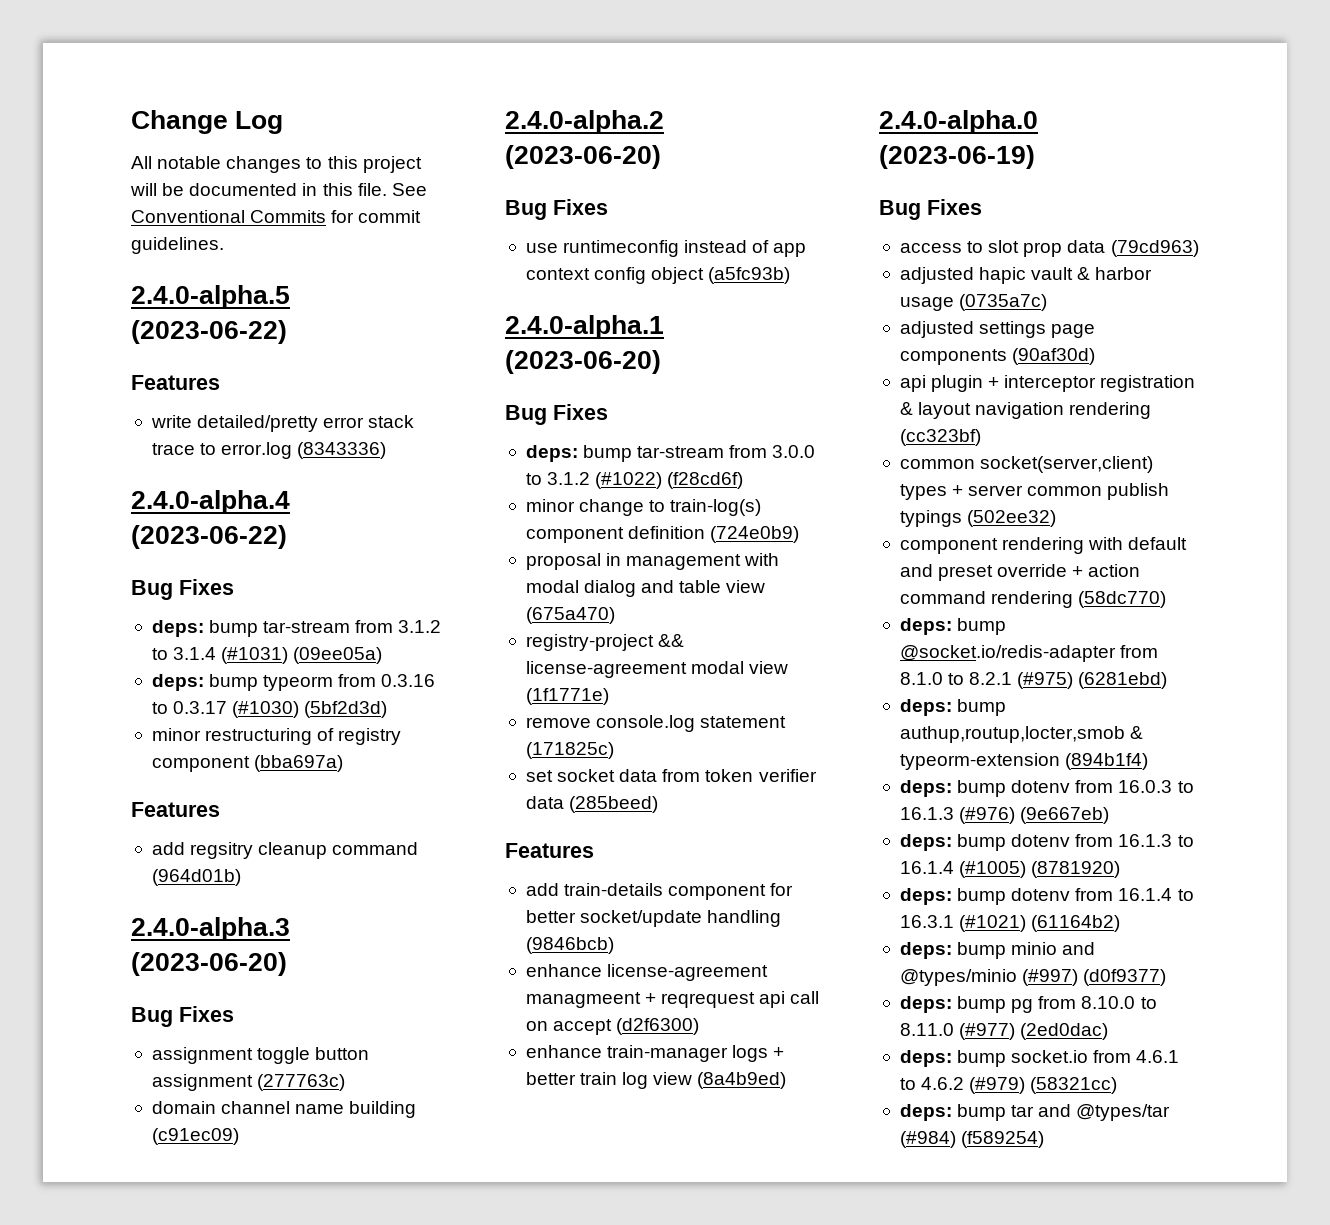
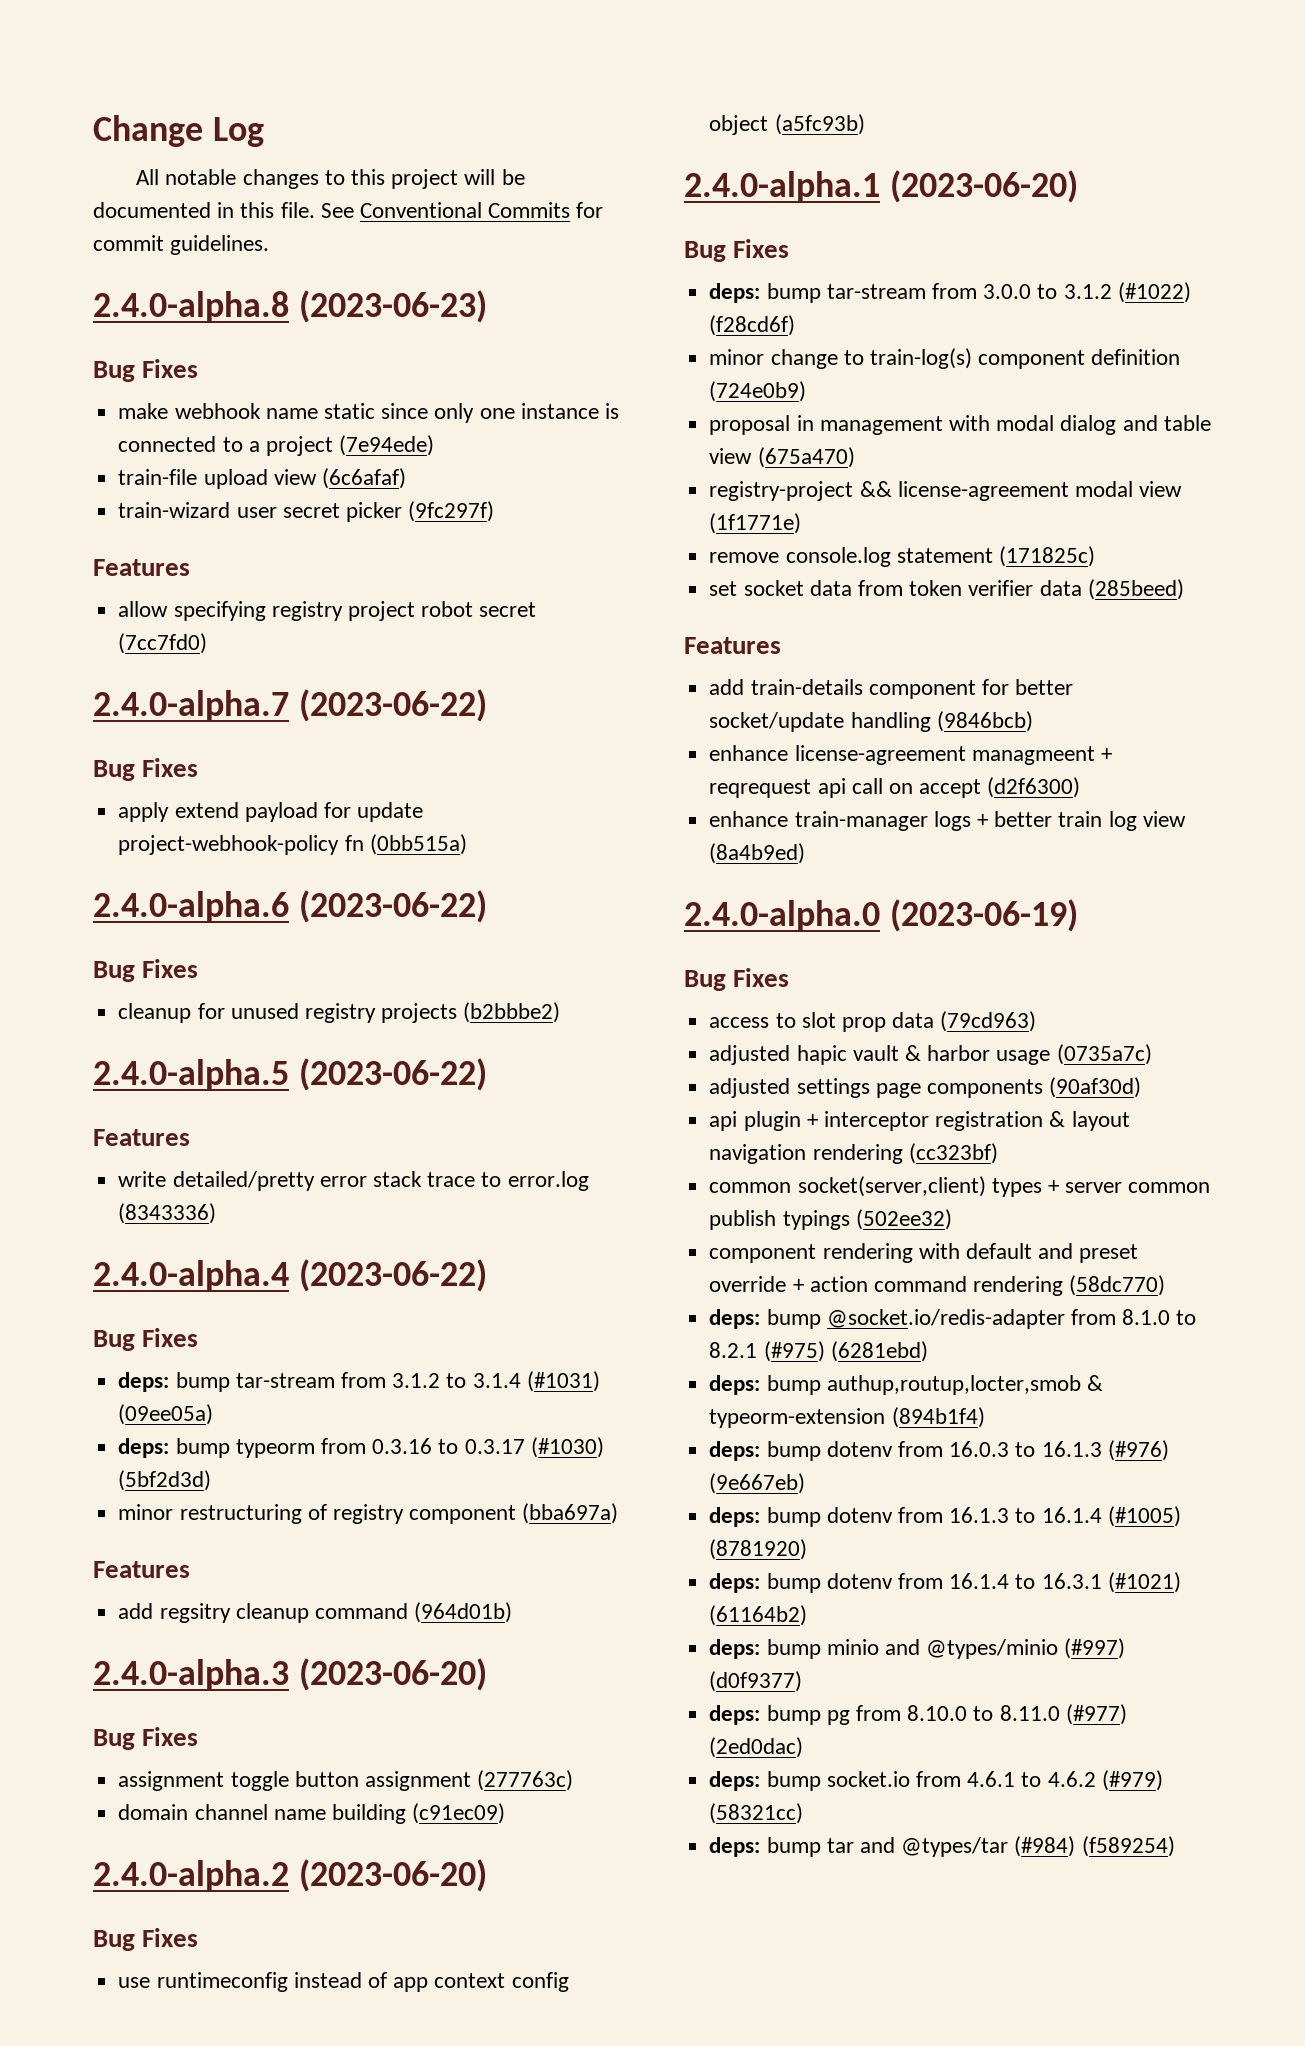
+ 2.4.0-alpha.8 (2023-06-23)
+ Bug Fixes
+ make webhook name static since only one instance is connected to a project (7e94ede)
+ train-file upload view (6c6afaf)
+ train-wizard user secret picker (9fc297f)
+ Features
+ allow specifying registry project robot secret (7cc7fd0)
+ 2.4.0-alpha.7 (2023-06-22)
+ Bug Fixes
+ apply extend payload for update project-webhook-policy fn (0bb515a)
+ 2.4.0-alpha.6 (2023-06-22)
+ Bug Fixes
+ cleanup for unused registry projects (b2bbbe2)

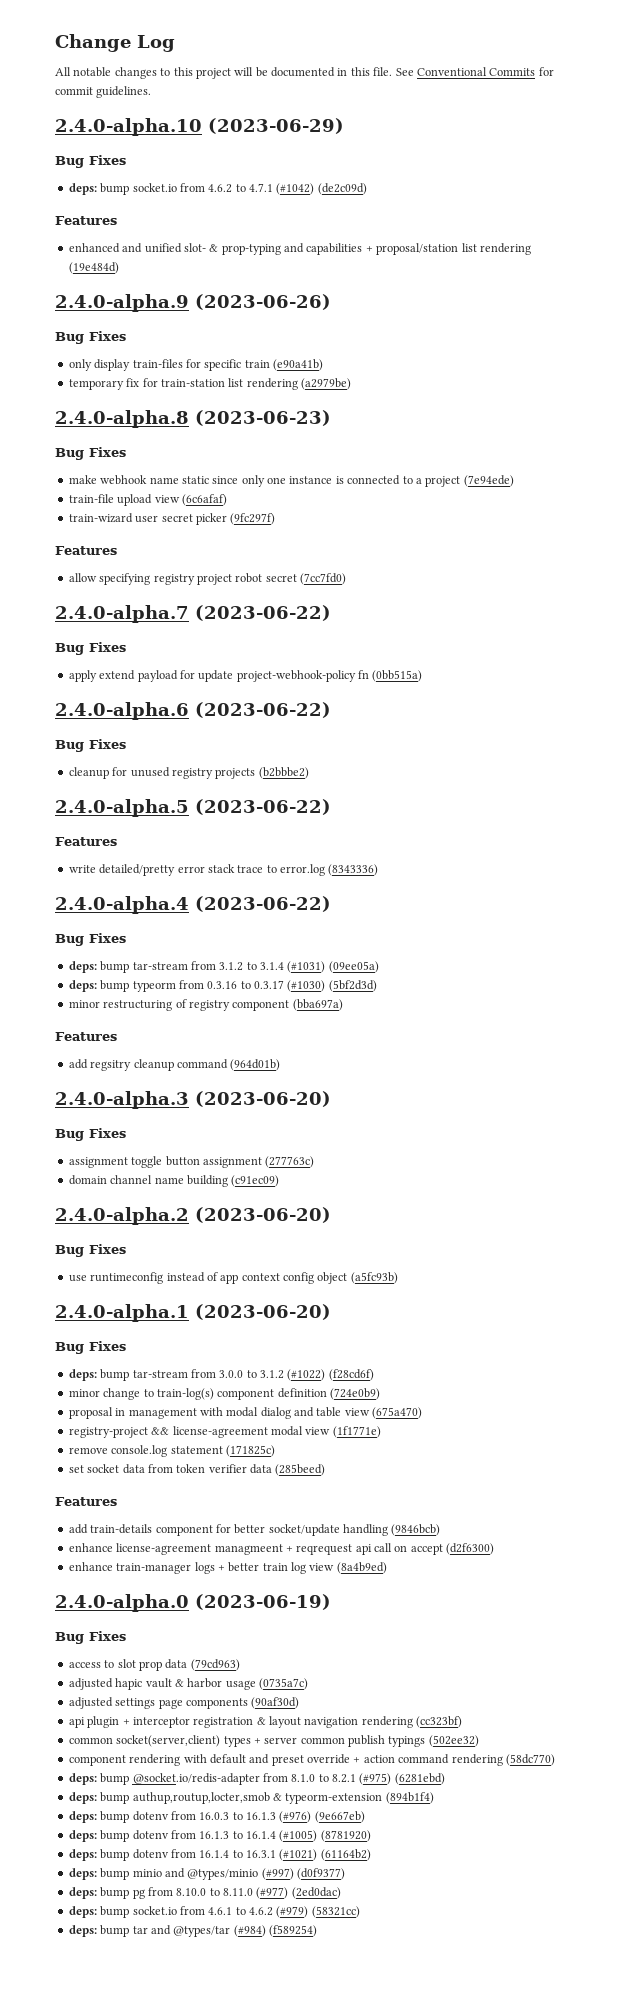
+ 2.4.0-alpha.10 (2023-06-29)
+ Bug Fixes
+ deps: bump socket.io from 4.6.2 to 4.7.1 (#1042) (de2c09d)
+ Features
+ enhanced and unified slot- & prop-typing and capabilities + proposal/station list rendering (19e484d)
+ 2.4.0-alpha.9 (2023-06-26)
+ Bug Fixes
+ only display train-files for specific train (e90a41b)
+ temporary fix for train-station list rendering (a2979be)

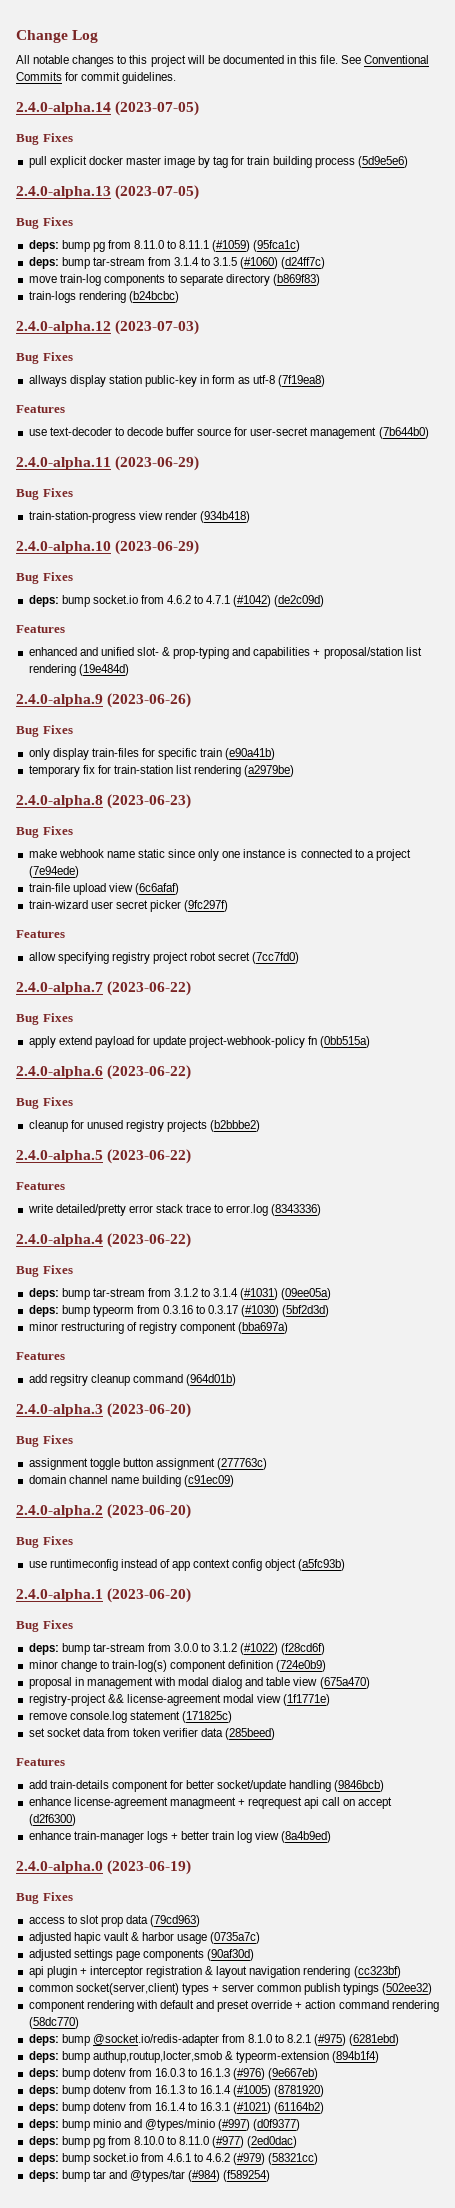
+ 2.4.0-alpha.14 (2023-07-05)
+ Bug Fixes
+ pull explicit docker master image by tag for train building process (5d9e5e6)
+ 2.4.0-alpha.13 (2023-07-05)
+ Bug Fixes
+ deps: bump pg from 8.11.0 to 8.11.1 (#1059) (95fca1c)
+ deps: bump tar-stream from 3.1.4 to 3.1.5 (#1060) (d24ff7c)
+ move train-log components to separate directory (b869f83)
+ train-logs rendering (b24bcbc)
+ 2.4.0-alpha.12 (2023-07-03)
+ Bug Fixes
+ allways display station public-key in form as utf-8 (7f19ea8)
+ Features
+ use text-decoder to decode buffer source for user-secret management (7b644b0)
+ 2.4.0-alpha.11 (2023-06-29)
+ Bug Fixes
+ train-station-progress view render (934b418)

